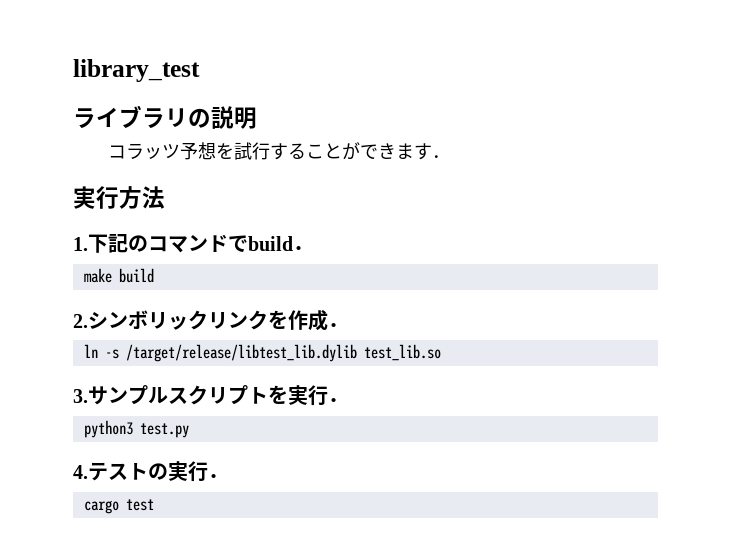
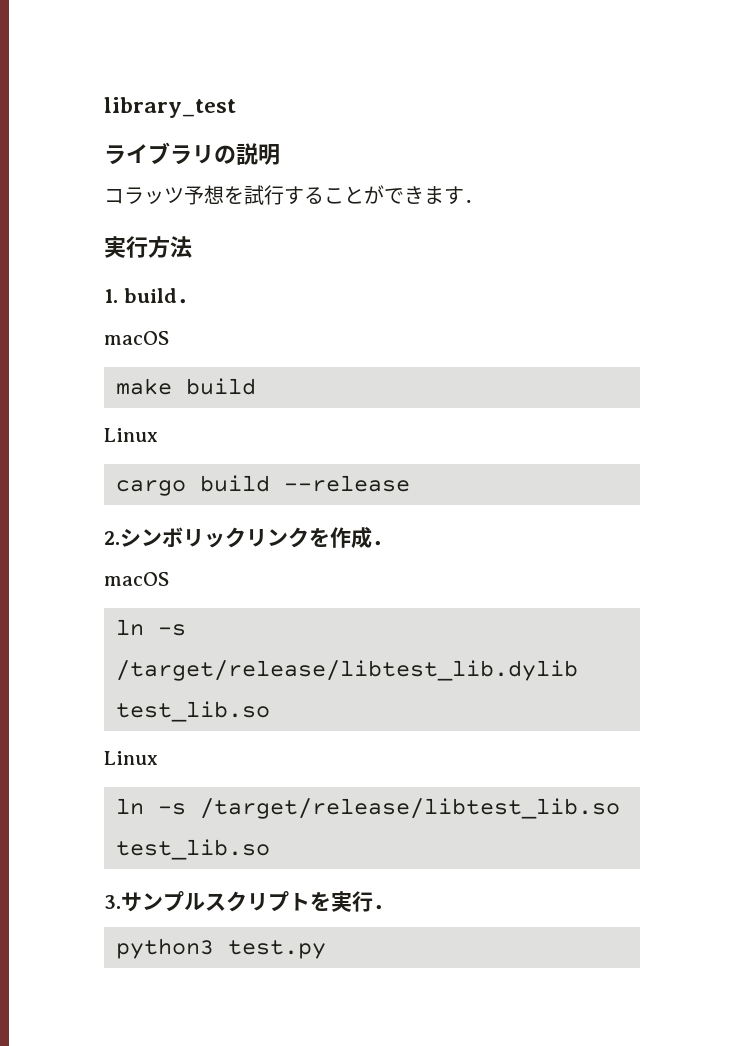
- 1.下記のコマンドでbuild．
+ 1. build．
+ macOS
  make build
+ Linux
+ cargo build --release
  2.シンボリックリンクを作成．
+ macOS
  ln -s /target/release/libtest_lib.dylib test_lib.so
+ Linux
+ ln -s /target/release/libtest_lib.so test_lib.so
- 4.テストの実行．
- cargo test

